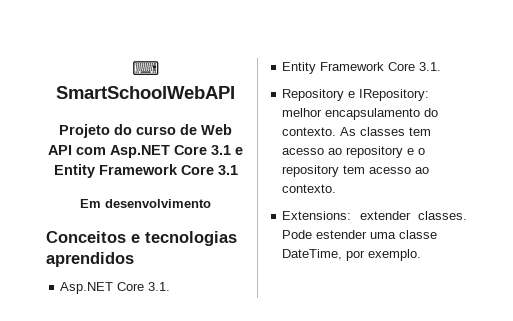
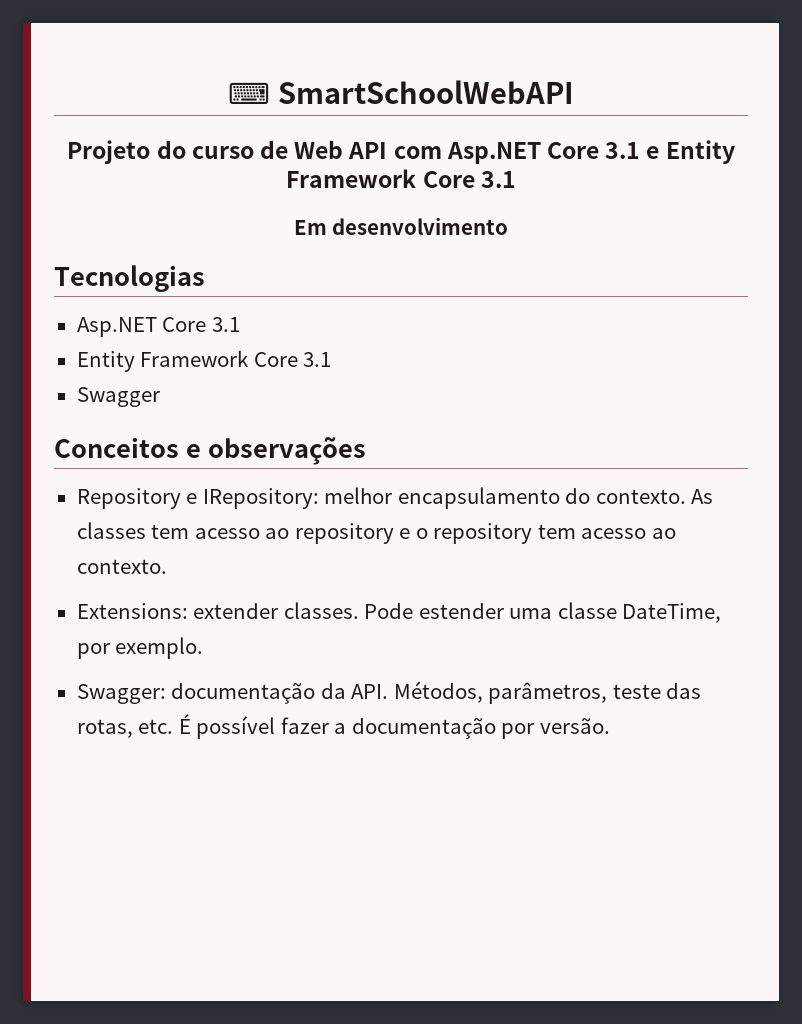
- Conceitos e tecnologias aprendidos
- Asp.NET Core 3.1.
- Entity Framework Core 3.1.
+ Tecnologias
+ Asp.NET Core 3.1
+ Entity Framework Core 3.1
+ Swagger
+ Conceitos e observações
+ Swagger: documentação da API. Métodos, parâmetros, teste das rotas, etc. É possível fazer a documentação por versão.

